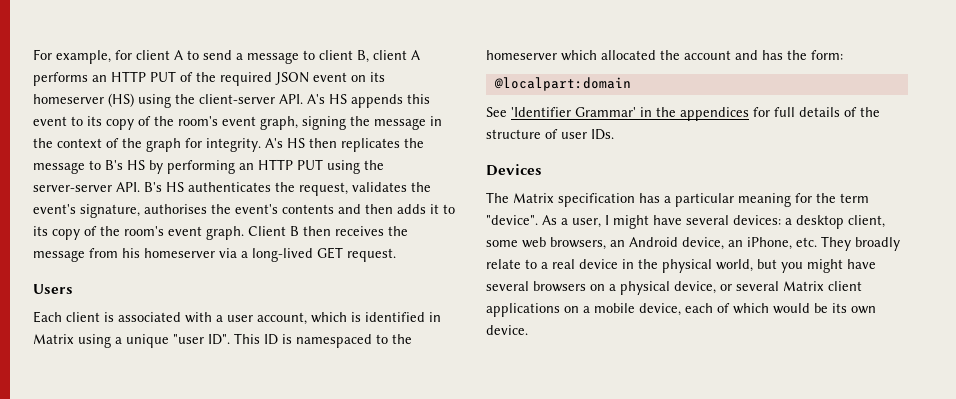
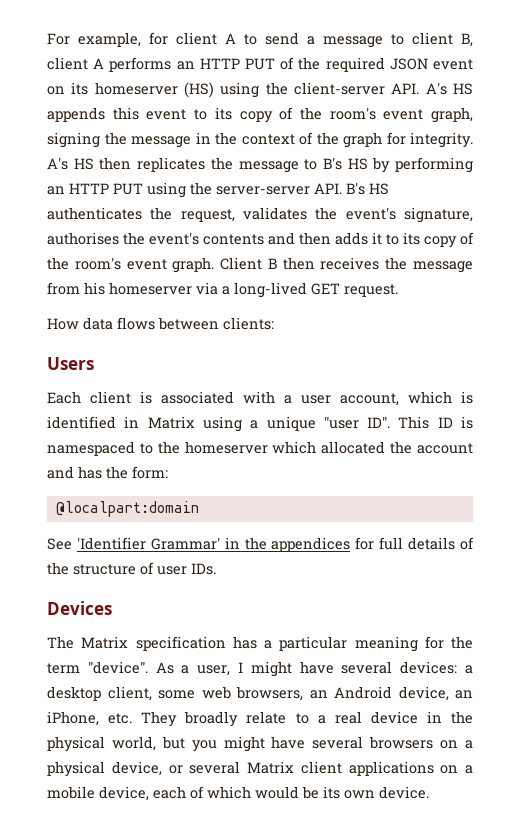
+ How data flows between clients:

